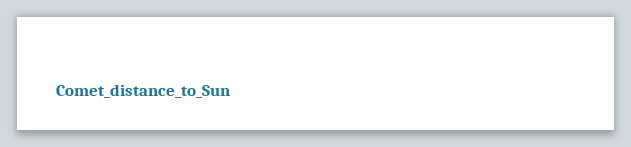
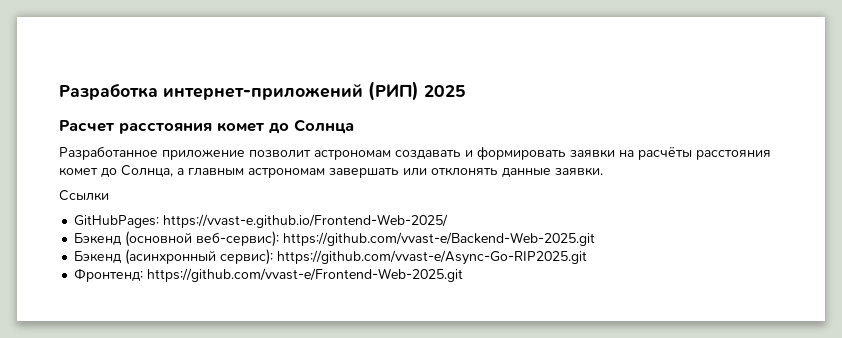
- Comet_distance_to_Sun
+ Разработка интернет-приложений (РИП) 2025
+ Расчет расстояния комет до Солнца
+ Разработанное приложение позволит астрономам создавать и формировать заявки на расчёты расстояния комет до Солнца, а главным астрономам завершать или отклонять данные заявки.
+ Ссылки
+ GitHubPages: https://vvast-e.github.io/Frontend-Web-2025/
+ Бэкенд (основной веб-сервис): https://github.com/vvast-e/Backend-Web-2025.git
+ Бэкенд (асинхронный сервис): https://github.com/vvast-e/Async-Go-RIP2025.git
+ Фронтенд: https://github.com/vvast-e/Frontend-Web-2025.git

